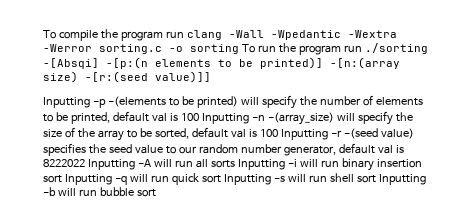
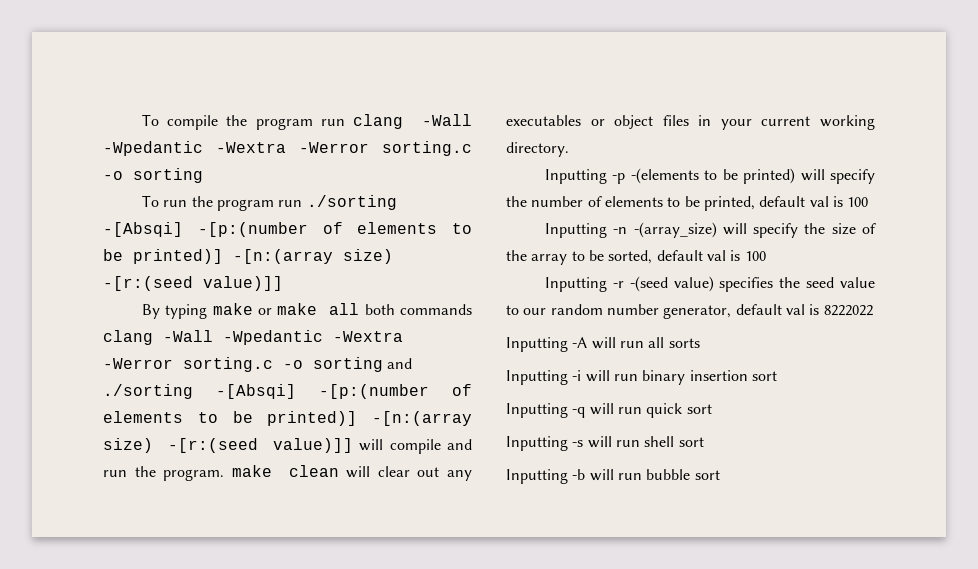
- To compile the program run clang -Wall -Wpedantic -Wextra -Werror sorting.c -o sorting To run the program run ./sorting -[Absqi] -[p:(n elements to be printed)] -[n:(array size) -[r:(seed value)]]
+ To compile the program run clang -Wall -Wpedantic -Wextra -Werror sorting.c -o sorting
+ To run the program run ./sorting -[Absqi] -[p:(number of elements to be printed)] -[n:(array size) -[r:(seed value)]]
+ By typing make or make all both commands clang -Wall -Wpedantic -Wextra -Werror sorting.c -o sorting and ./sorting -[Absqi] -[p:(number of elements to be printed)] -[n:(array size) -[r:(seed value)]] will compile and run the program. make clean will clear out any executables or object files in your current working directory.
- Inputting -p -(elements to be printed) will specify the number of elements to be printed, default val is 100 Inputting -n -(array_size) will specify the size of the array to be sorted, default val is 100 Inputting -r -(seed value) specifies the seed value to our random number generator, default val is 8222022 Inputting -A will run all sorts Inputting -i will run binary insertion sort Inputting -q will run quick sort Inputting -s will run shell sort Inputting -b will run bubble sort
+ Inputting -p -(elements to be printed) will specify the number of elements to be printed, default val is 100
+ Inputting -n -(array_size) will specify the size of the array to be sorted, default val is 100
+ Inputting -r -(seed value) specifies the seed value to our random number generator, default val is 8222022
+ Inputting -A will run all sorts
+ Inputting -i will run binary insertion sort
+ Inputting -q will run quick sort
+ Inputting -s will run shell sort
+ Inputting -b will run bubble sort

